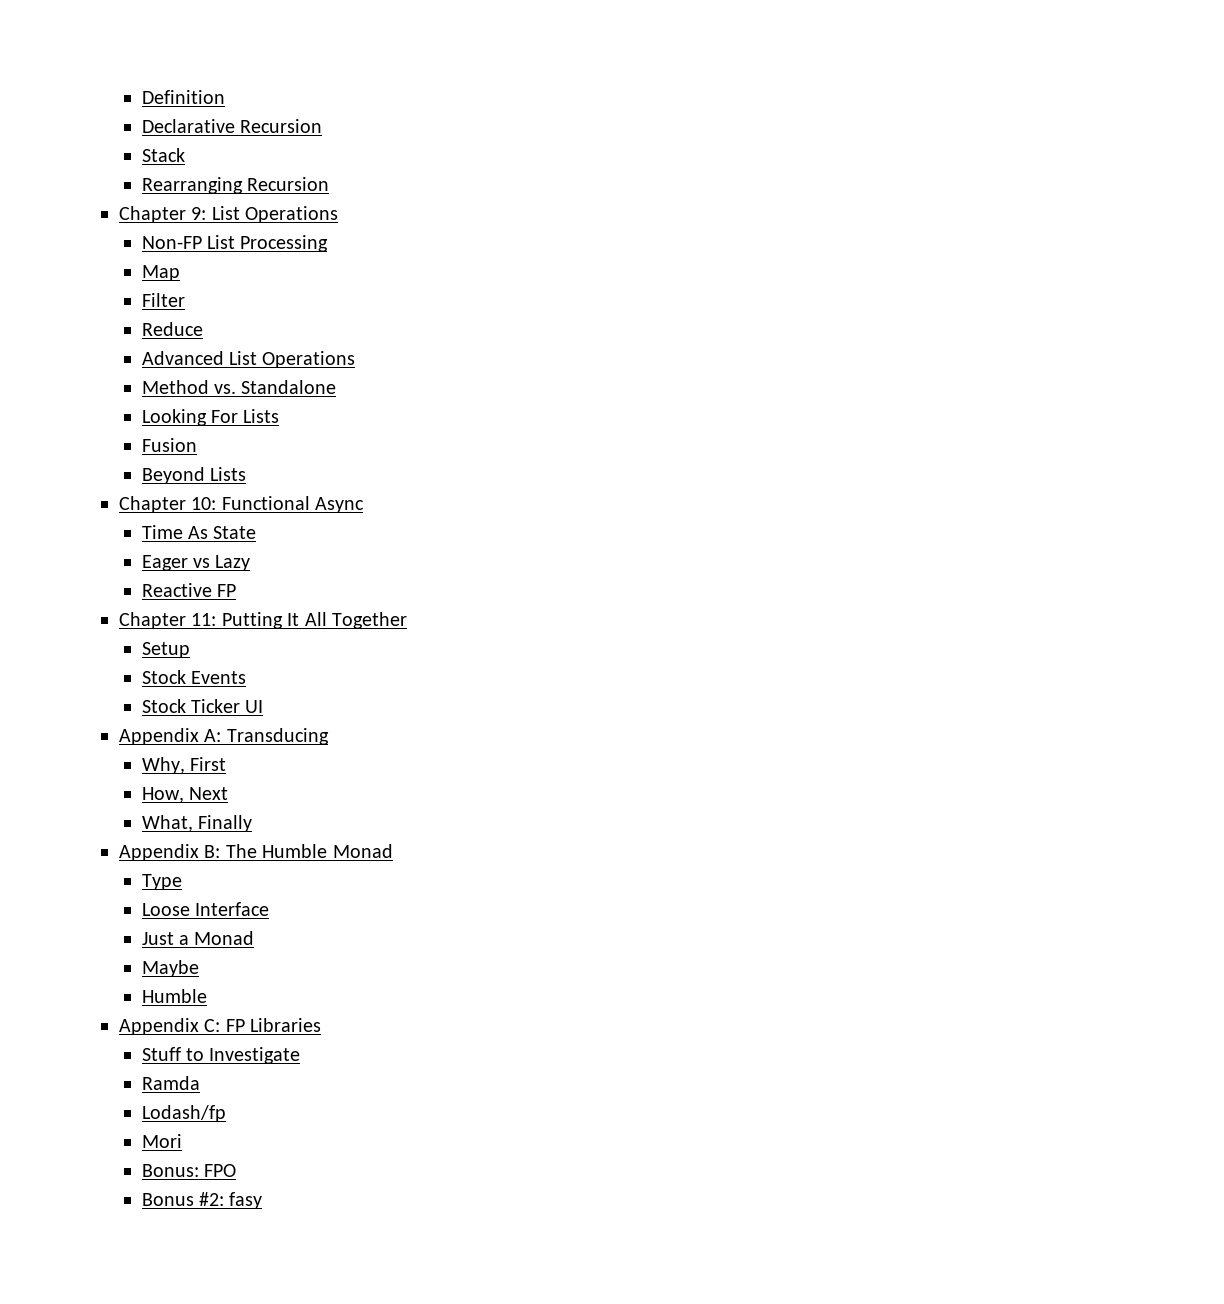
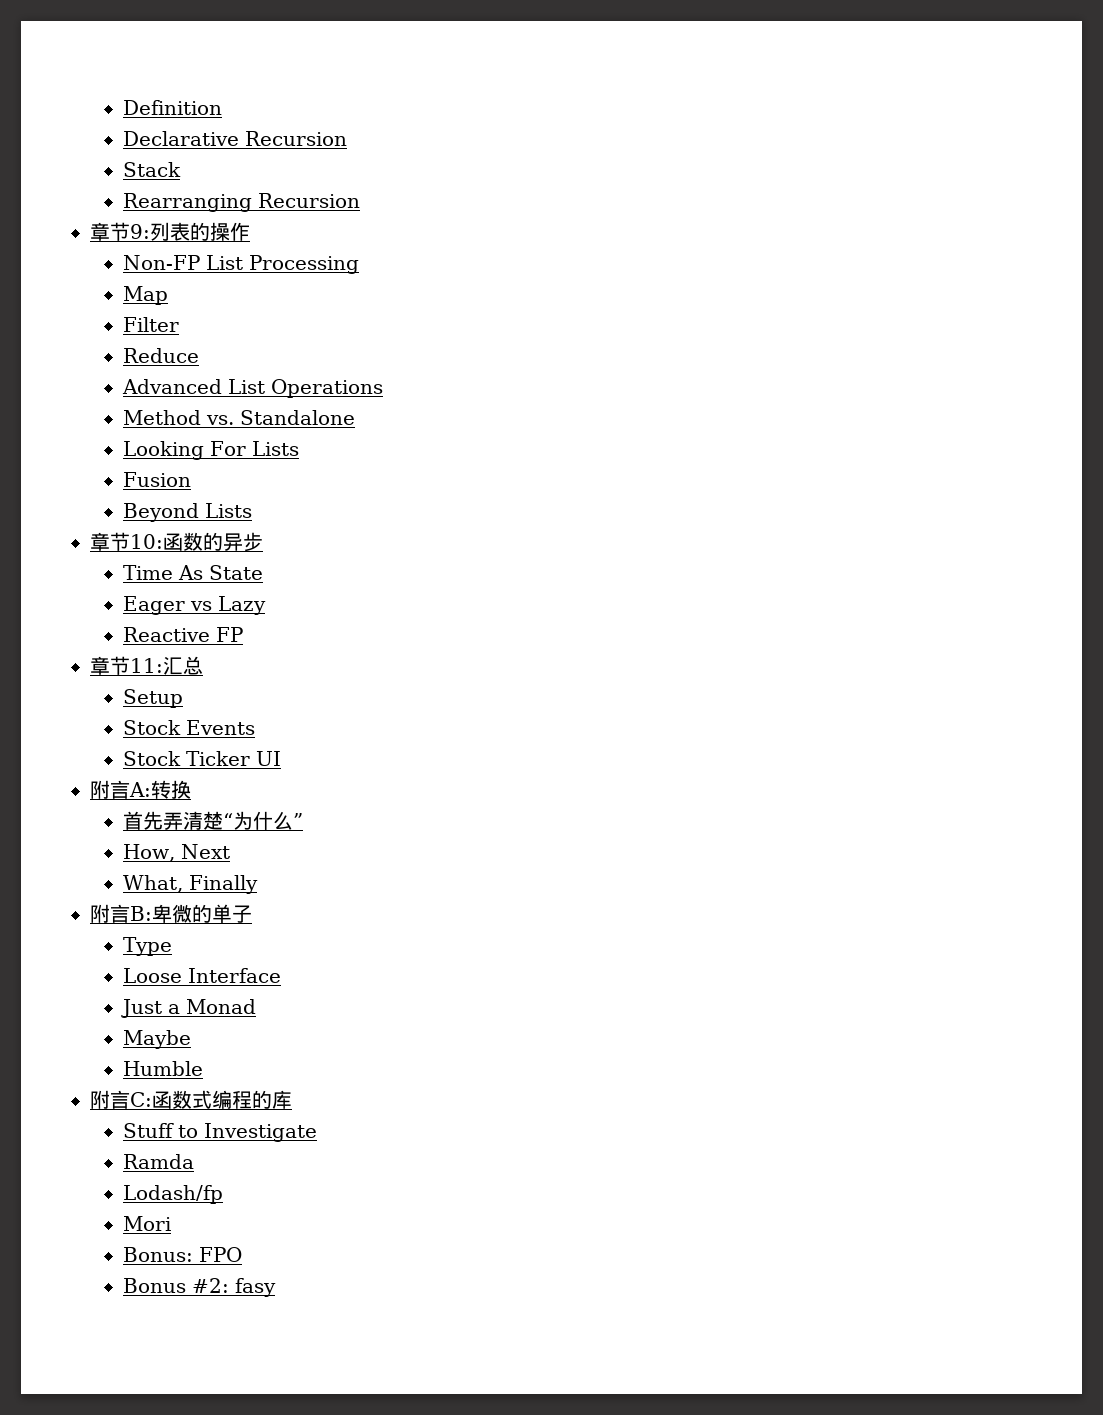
- Chapter 9: List Operations
+ 章节9:列表的操作
- Chapter 10: Functional Async
+ 章节10:函数的异步
- Chapter 11: Putting It All Together
+ 章节11:汇总
- Appendix A: Transducing
- Why, First
+ 附言A:转换
+ 首先弄清楚“为什么”
- Appendix B: The Humble Monad
+ 附言B:卑微的单子
- Appendix C: FP Libraries
+ 附言C:函数式编程的库

